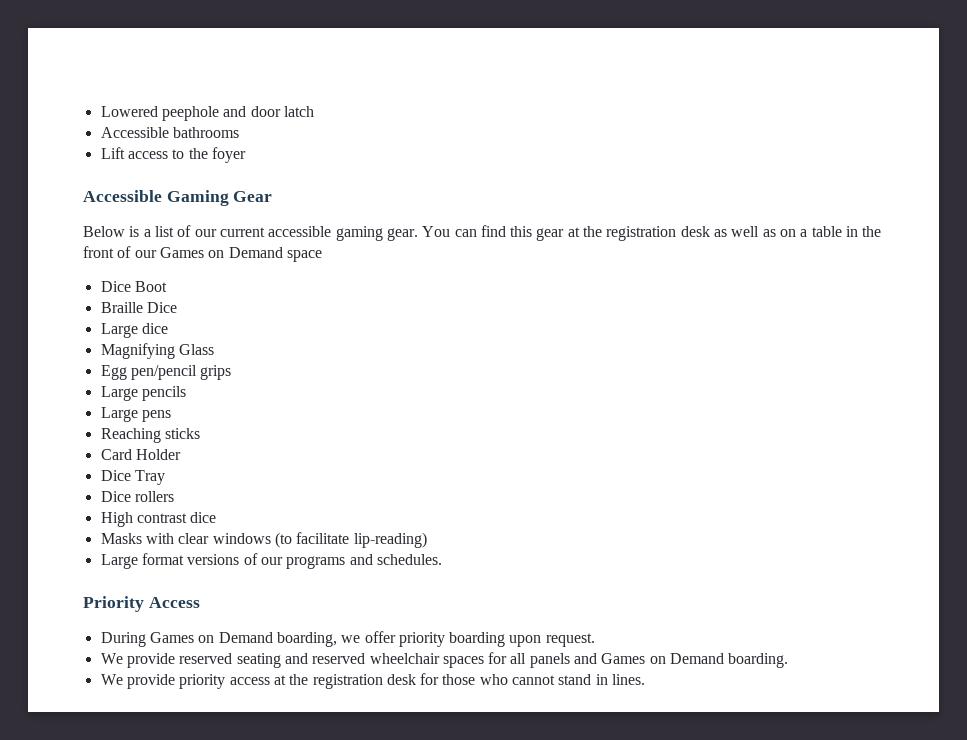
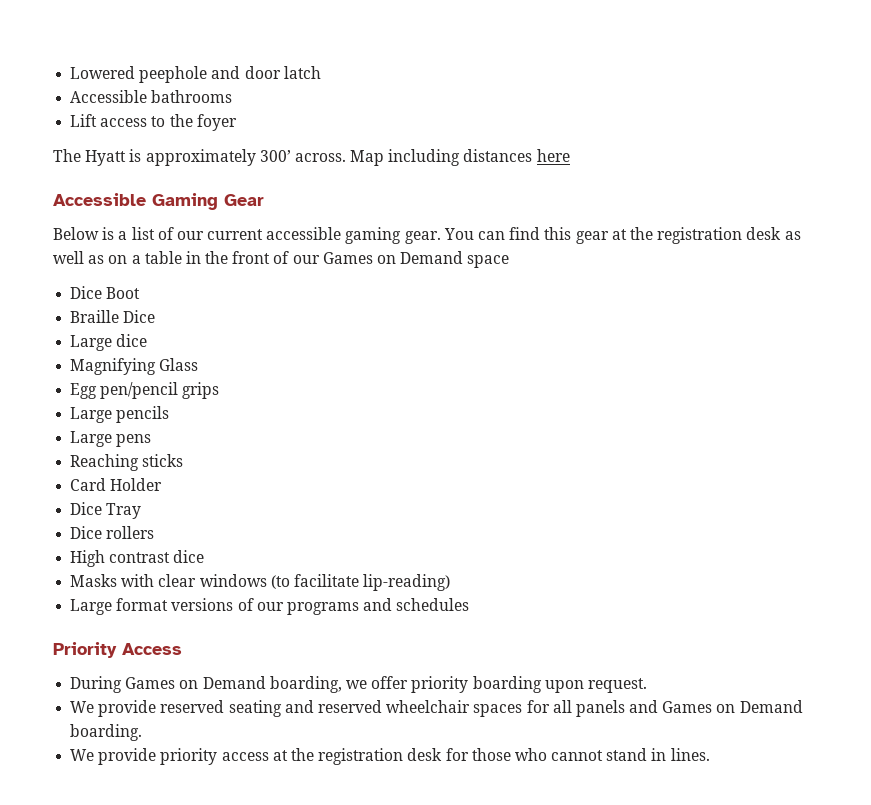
+ The Hyatt is approximately 300’ across. Map including distances here
- Large format versions of our programs and schedules.
+ Large format versions of our programs and schedules

